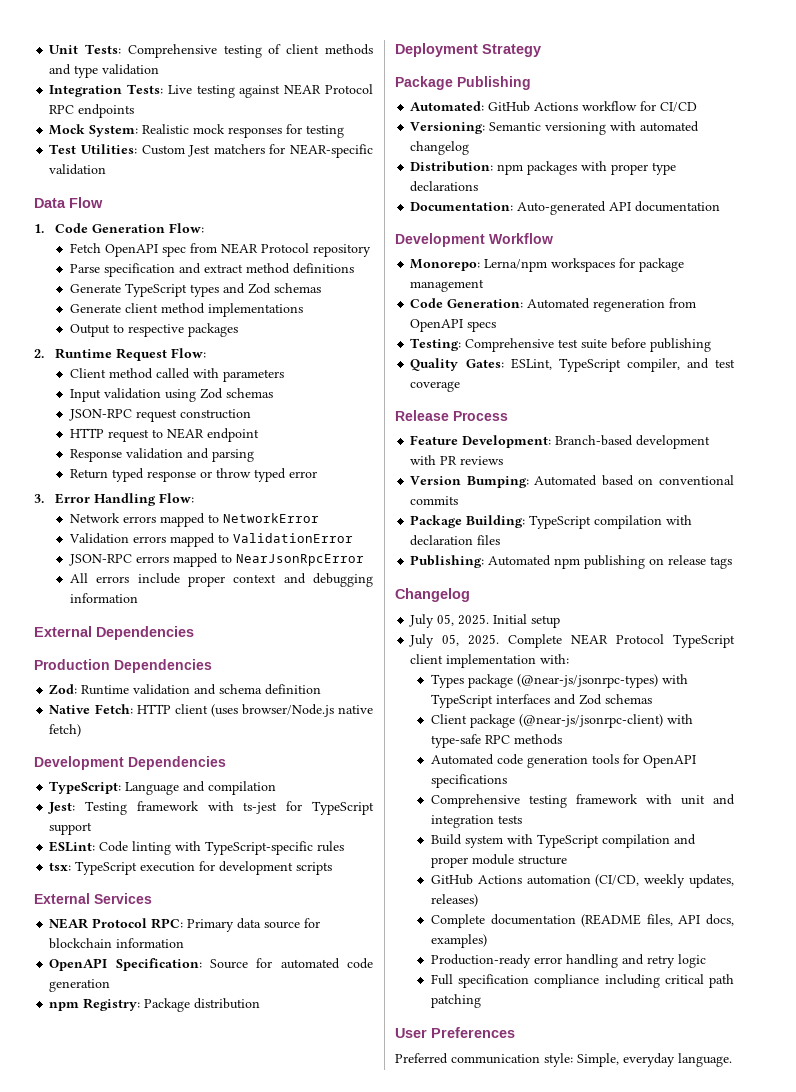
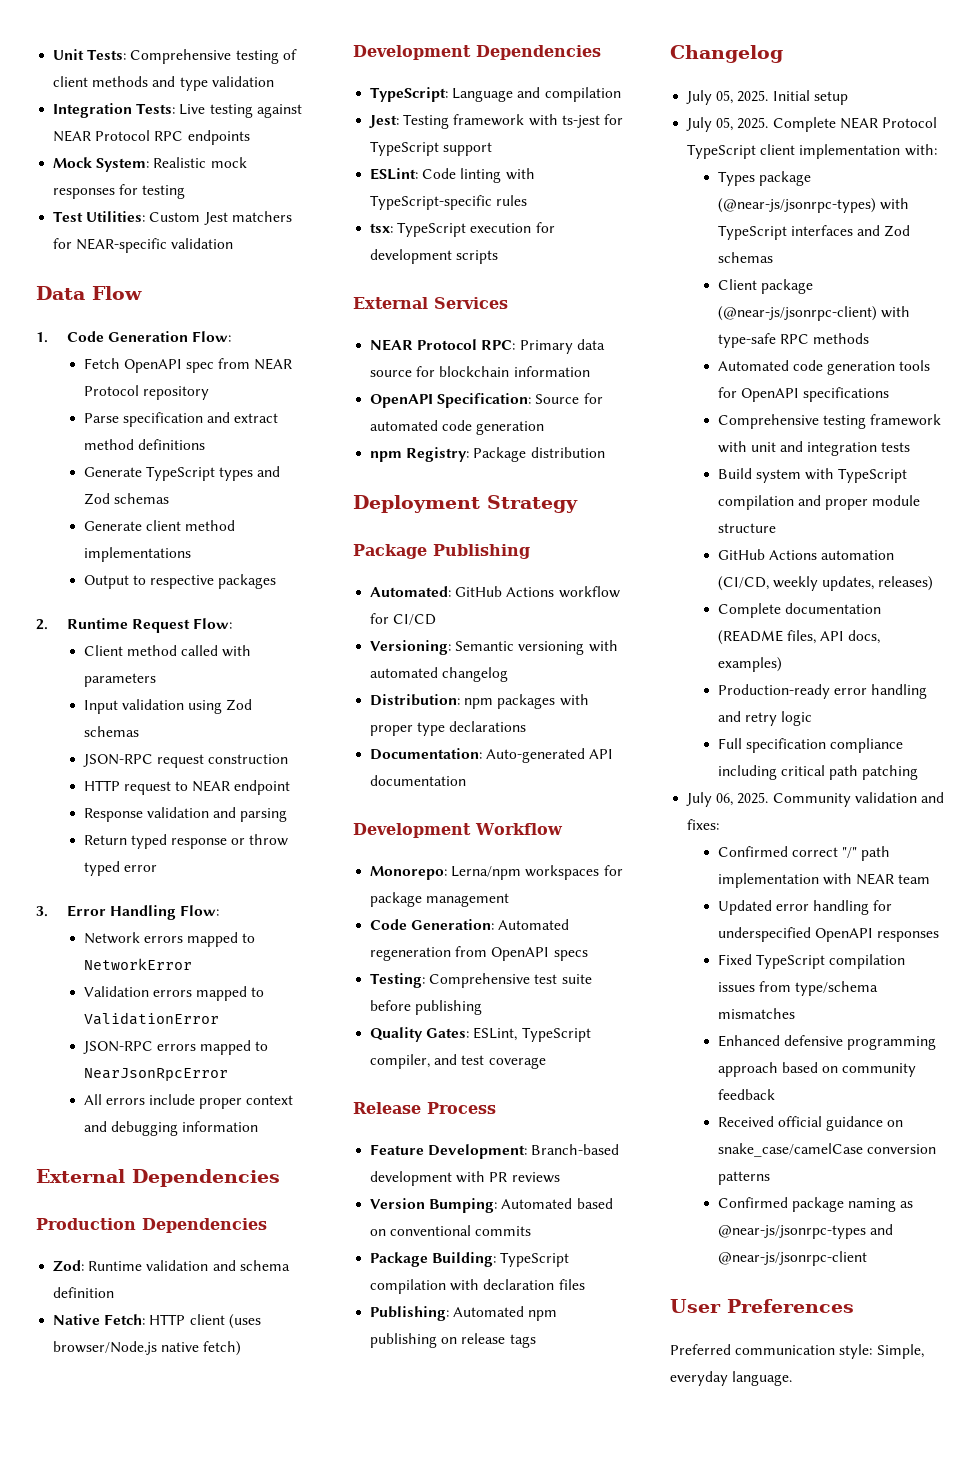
+ July 06, 2025. Community validation and fixes:
+ Confirmed correct "/" path implementation with NEAR team
+ Updated error handling for underspecified OpenAPI responses
+ Fixed TypeScript compilation issues from type/schema mismatches
+ Enhanced defensive programming approach based on community feedback
+ Received official guidance on snake_case/camelCase conversion patterns
+ Confirmed package naming as @near-js/jsonrpc-types and @near-js/jsonrpc-client

